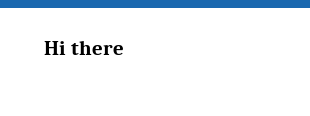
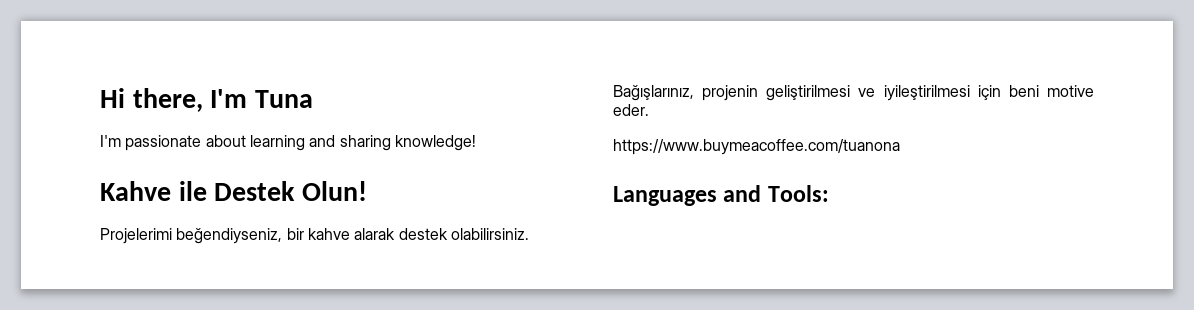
- Hi there
+ Hi there, I'm Tuna
+ I'm passionate about learning and sharing knowledge!
+ Kahve ile Destek Olun!
+ Projelerimi beğendiyseniz, bir kahve alarak destek olabilirsiniz. Bağışlarınız, projenin geliştirilmesi ve iyileştirilmesi için beni motive eder.
+ https://www.buymeacoffee.com/tuanona
+ Languages and Tools:

